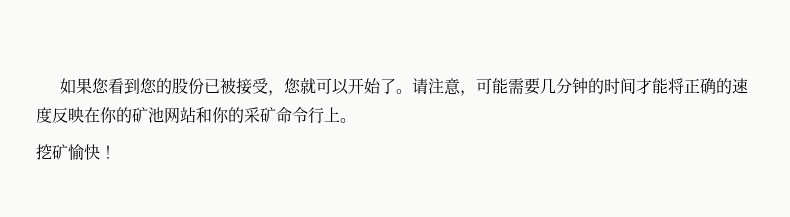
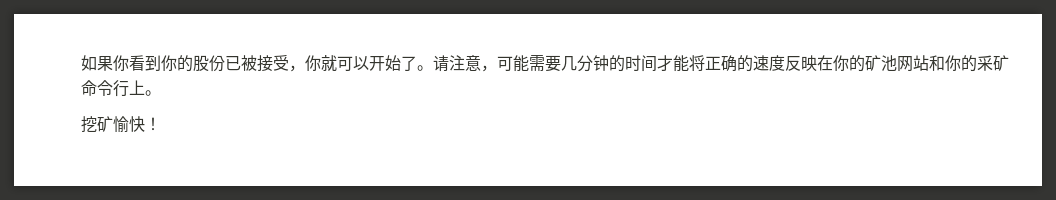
- 如果您看到您的股份已被接受，您就可以开始了。
+ 如果你看到你的股份已被接受，你就可以开始了。

